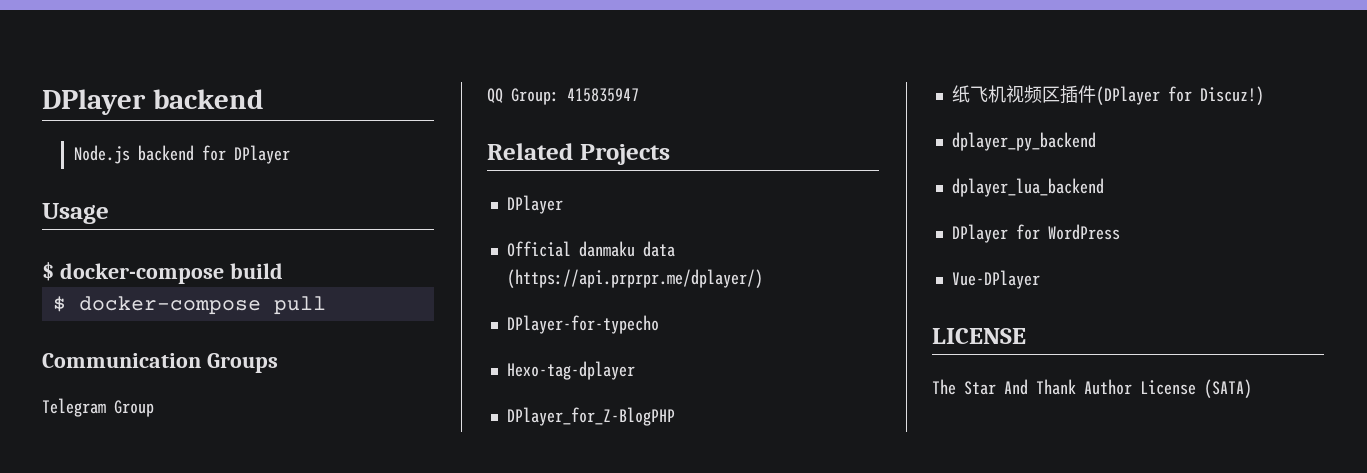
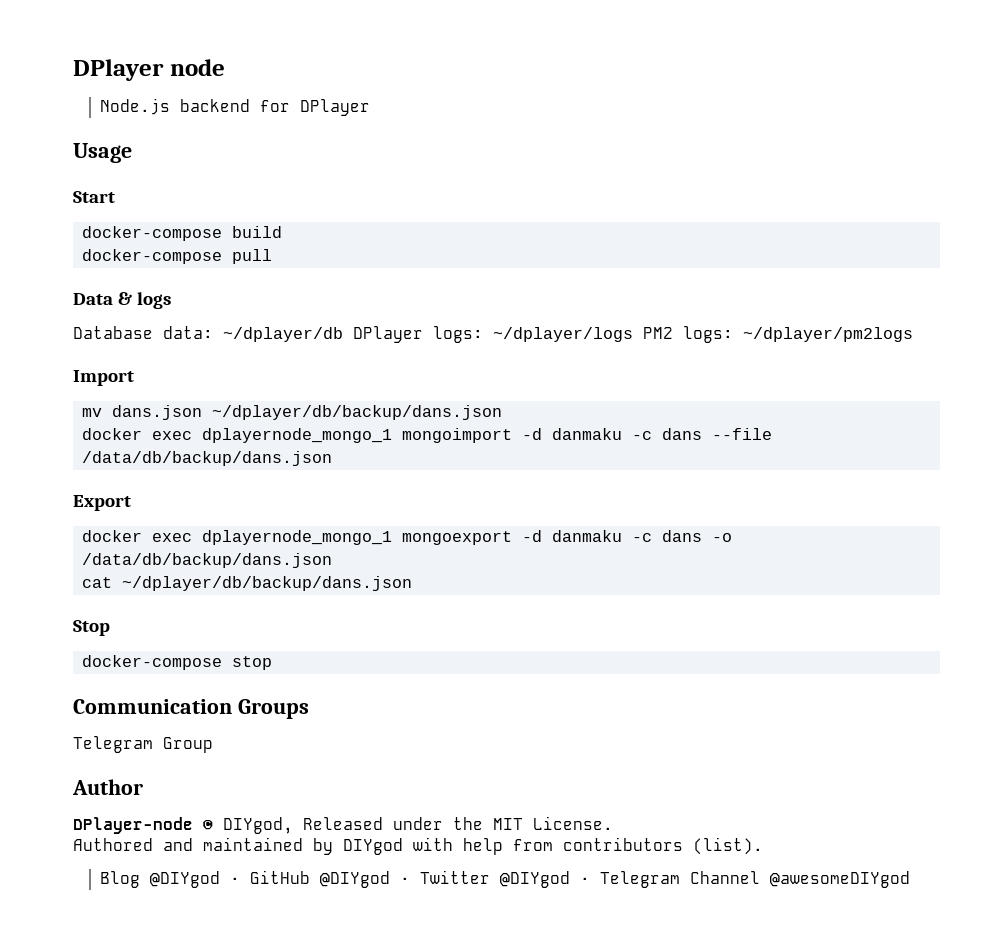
- DPlayer backend
+ DPlayer node
- $ docker-compose build
+ Start
+ docker-compose build
- $ docker-compose pull
+ docker-compose pull
+ Data & logs
+ Database data: ~/dplayer/db DPlayer logs: ~/dplayer/logs PM2 logs: ~/dplayer/pm2logs
+ Import
+ mv dans.json ~/dplayer/db/backup/dans.json
+ docker exec dplayernode_mongo_1 mongoimport -d danmaku -c dans --file /data/db/backup/dans.json
+ Export
+ docker exec dplayernode_mongo_1 mongoexport -d danmaku -c dans -o /data/db/backup/dans.json
+ cat ~/dplayer/db/backup/dans.json
+ Stop
+ docker-compose stop
  Communication Groups
  Telegram Group
- QQ Group: 415835947
- Related Projects
- DPlayer
- Official danmaku data (https://api.prprpr.me/dplayer/)
- DPlayer-for-typecho
- Hexo-tag-dplayer
- DPlayer_for_Z-BlogPHP
- 纸飞机视频区插件(DPlayer for Discuz!)
- dplayer_py_backend
- dplayer_lua_backend
- DPlayer for WordPress
- Vue-DPlayer
- LICENSE
- The Star And Thank Author License (SATA)
+ Author
+ DPlayer-node © DIYgod, Released under the MIT License.
+ Authored and maintained by DIYgod with help from contributors (list).
+ Blog @DIYgod · GitHub @DIYgod · Twitter @DIYgod · Telegram Channel @awesomeDIYgod

